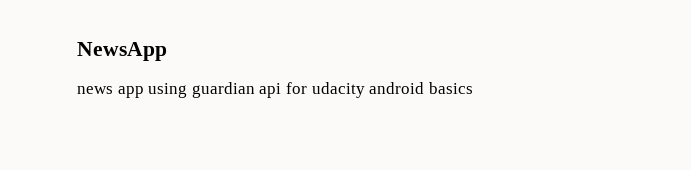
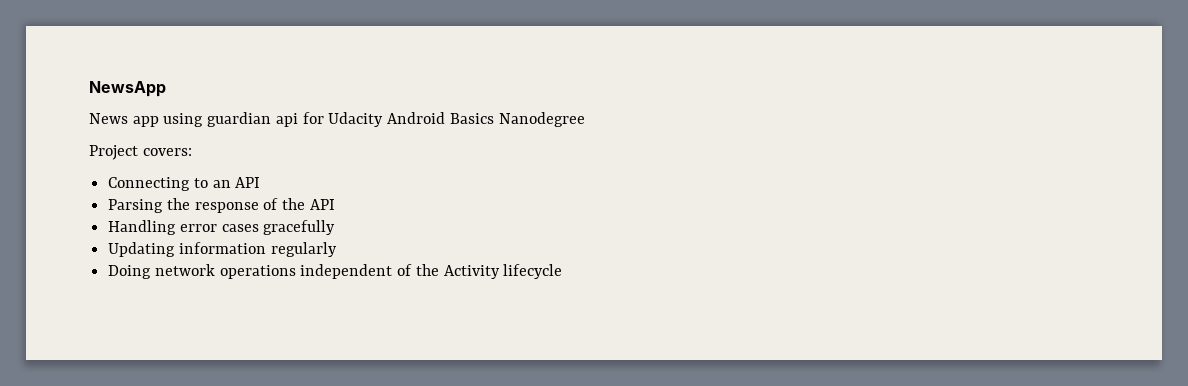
- news app using guardian api for udacity android basics
+ News app using guardian api for Udacity Android Basics Nanodegree
+ Project covers:
+ Connecting to an API
+ Parsing the response of the API
+ Handling error cases gracefully
+ Updating information regularly
+ Doing network operations independent of the Activity lifecycle

